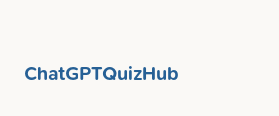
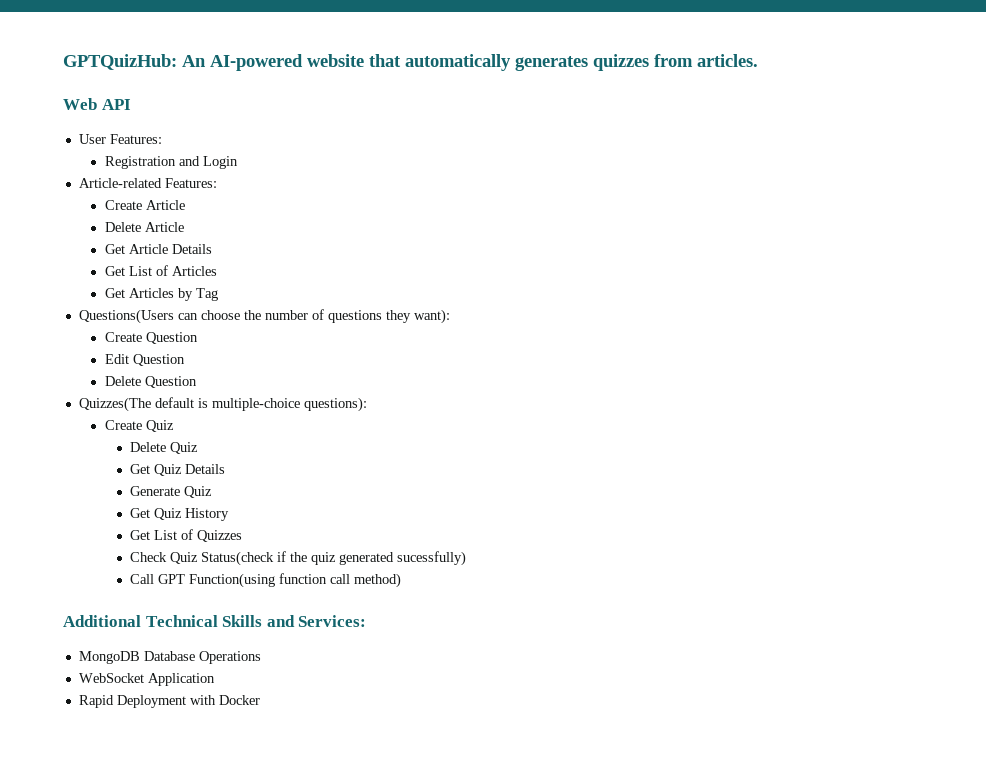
- ChatGPTQuizHub
+ GPTQuizHub: An AI-powered website that automatically generates quizzes from articles.
+ Web API
+ User Features:
+ Registration and Login
+ Article-related Features:
+ Create Article
+ Delete Article
+ Get Article Details
+ Get List of Articles
+ Get Articles by Tag
+ Questions(Users can choose the number of questions they want):
+ Create Question
+ Edit Question
+ Delete Question
+ Quizzes(The default is multiple-choice questions):
+ Create Quiz
+ Delete Quiz
+ Get Quiz Details
+ Generate Quiz
+ Get Quiz History
+ Get List of Quizzes
+ Check Quiz Status(check if the quiz generated sucessfully)
+ Call GPT Function(using function call method)
+ Additional Technical Skills and Services:
+ MongoDB Database Operations
+ WebSocket Application
+ Rapid Deployment with Docker

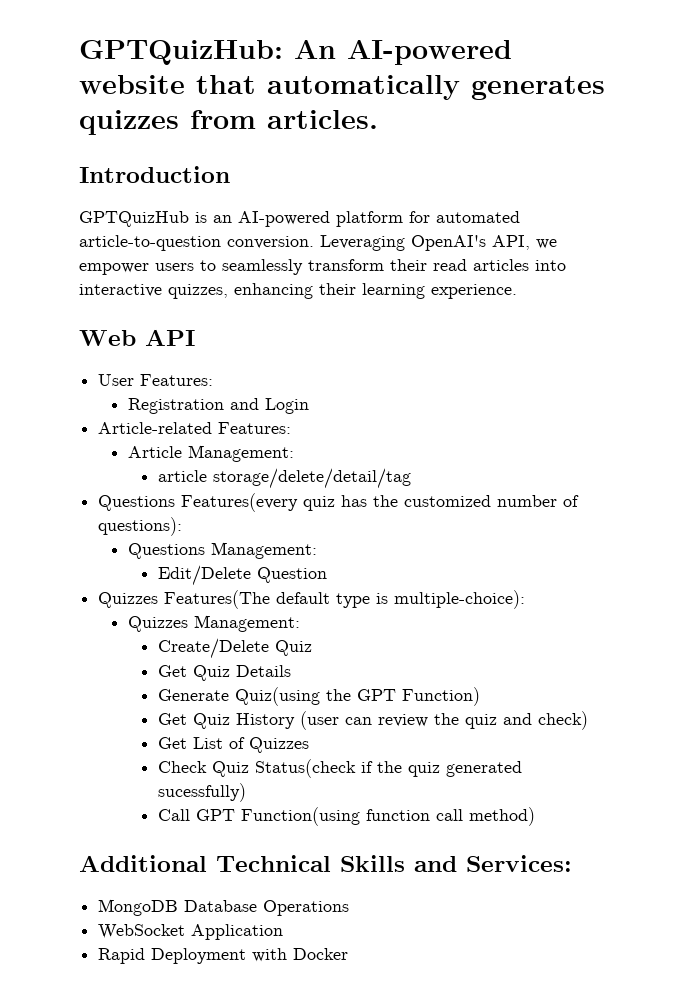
+ Introduction
+ GPTQuizHub is an AI-powered platform for automated article-to-question conversion. Leveraging OpenAI's API, we empower users to seamlessly transform their read articles into interactive quizzes, enhancing their learning experience.
- Create Article
- Delete Article
- Get Article Details
- Get List of Articles
- Get Articles by Tag
- Questions(Users can choose the number of questions they want):
- Create Question
- Edit Question
- Delete Question
- Quizzes(The default is multiple-choice questions):
- Create Quiz
- Delete Quiz
+ Article Management:
+ article storage/delete/detail/tag
+ Questions Features(every quiz has the customized number of questions):
+ Questions Management:
+ Edit/Delete Question
+ Quizzes Features(The default type is multiple-choice):
+ Quizzes Management:
+ Create/Delete Quiz
- Generate Quiz
+ Generate Quiz(using the GPT Function)
- Get Quiz History
+ Get Quiz History (user can review the quiz and check)

